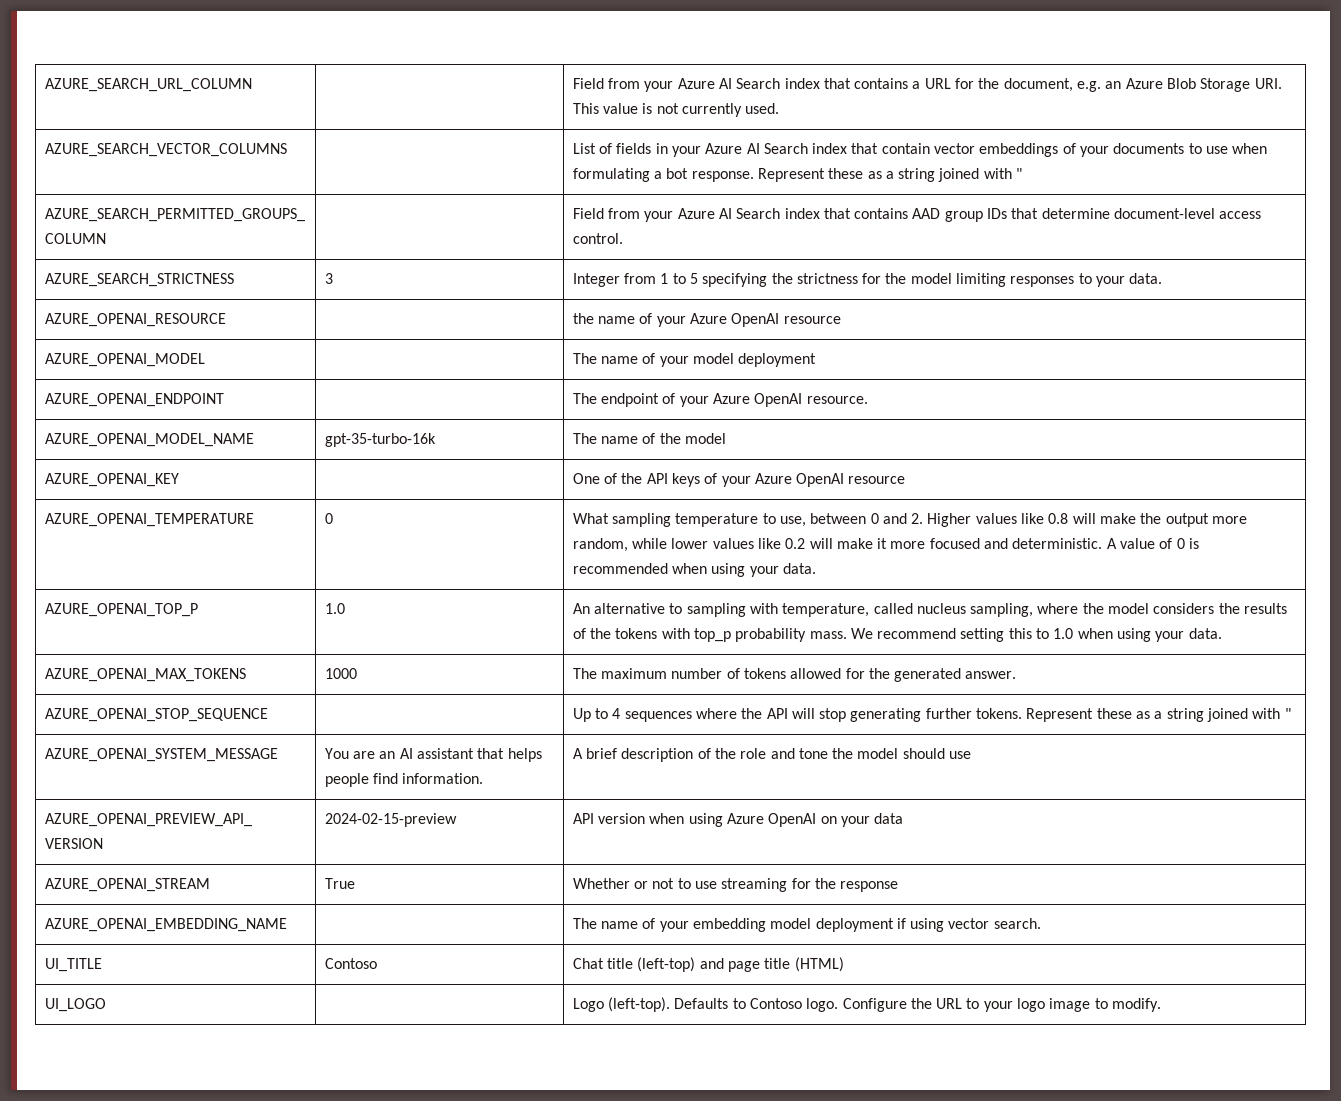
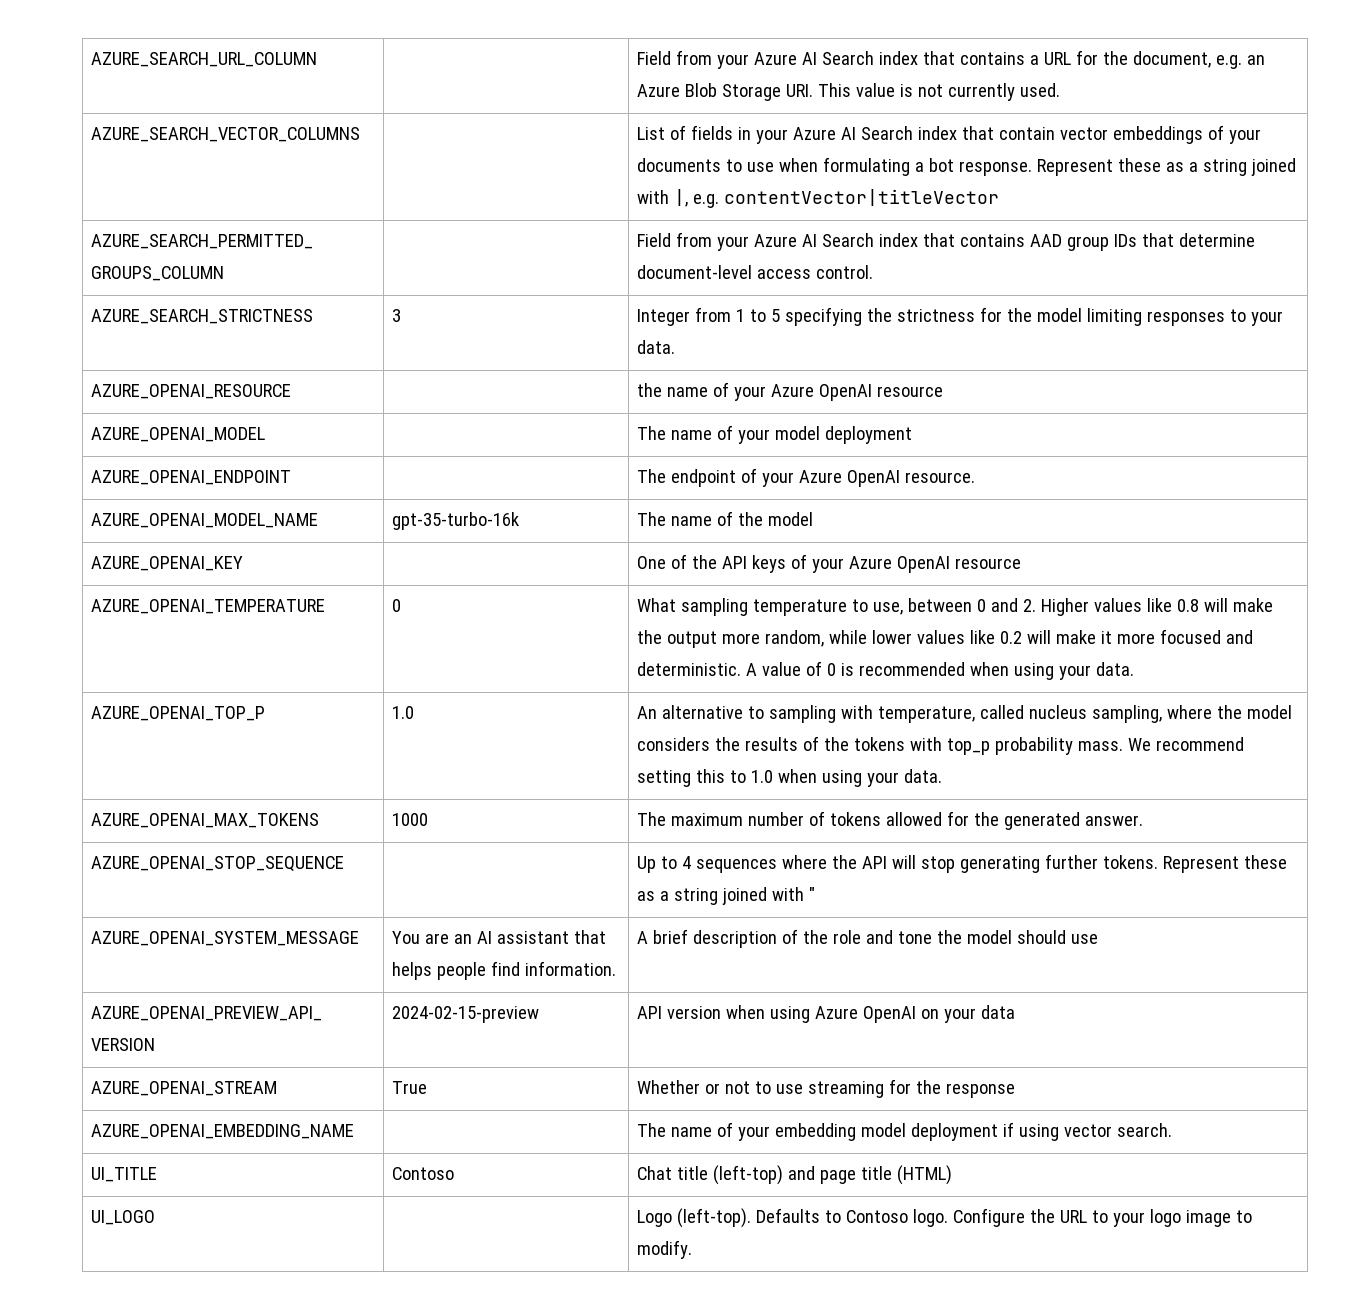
- AZURE_SEARCH_VECTOR_COLUMNS | | List of fields in your Azure AI Search index that contain vector embeddings of your documents to use when formulating a bot response. Represent these as a string joined with "
+ AZURE_SEARCH_VECTOR_COLUMNS | | List of fields in your Azure AI Search index that contain vector embeddings of your documents to use when formulating a bot response. Represent these as a string joined with |, e.g. contentVector|titleVector

